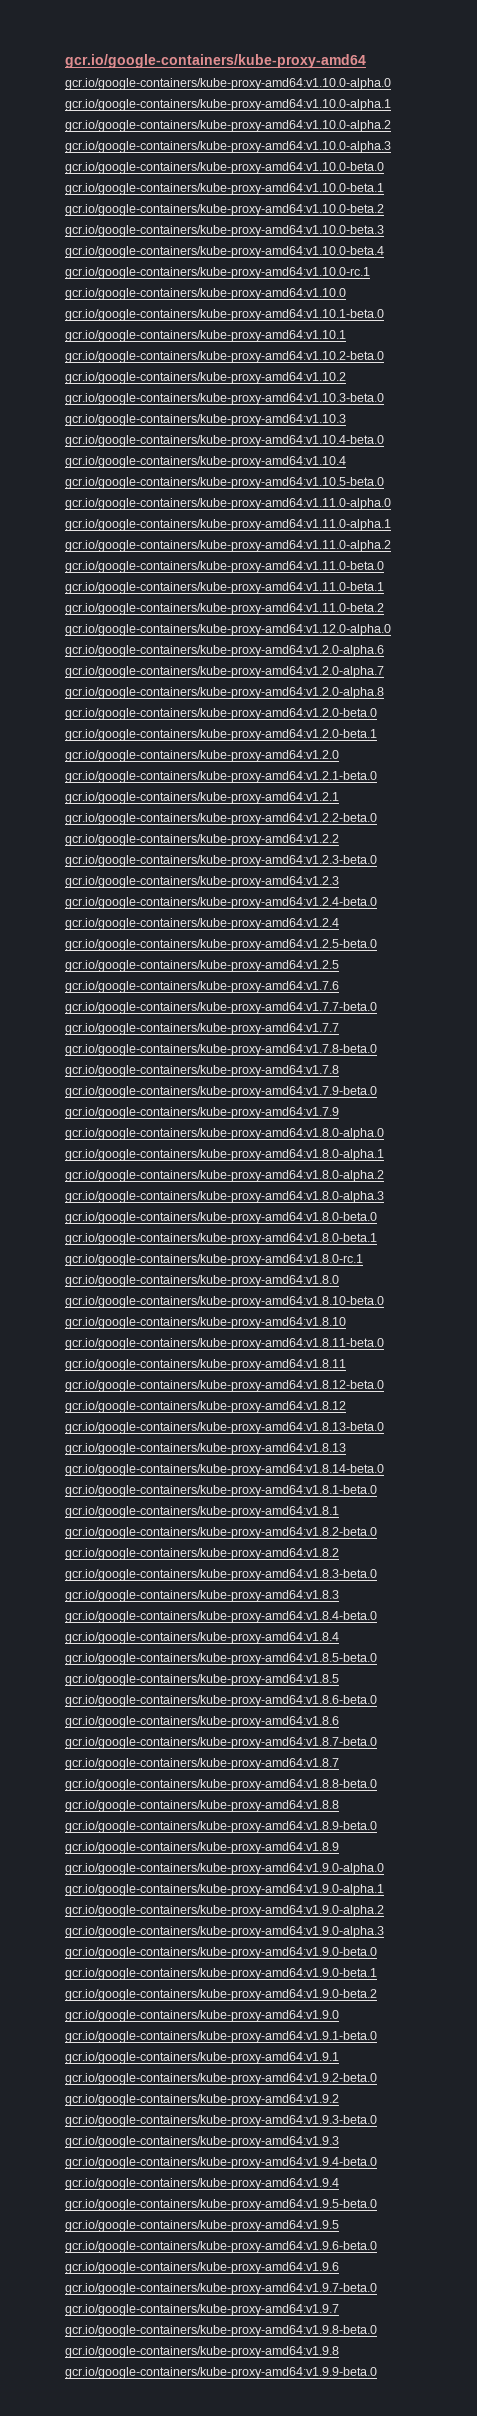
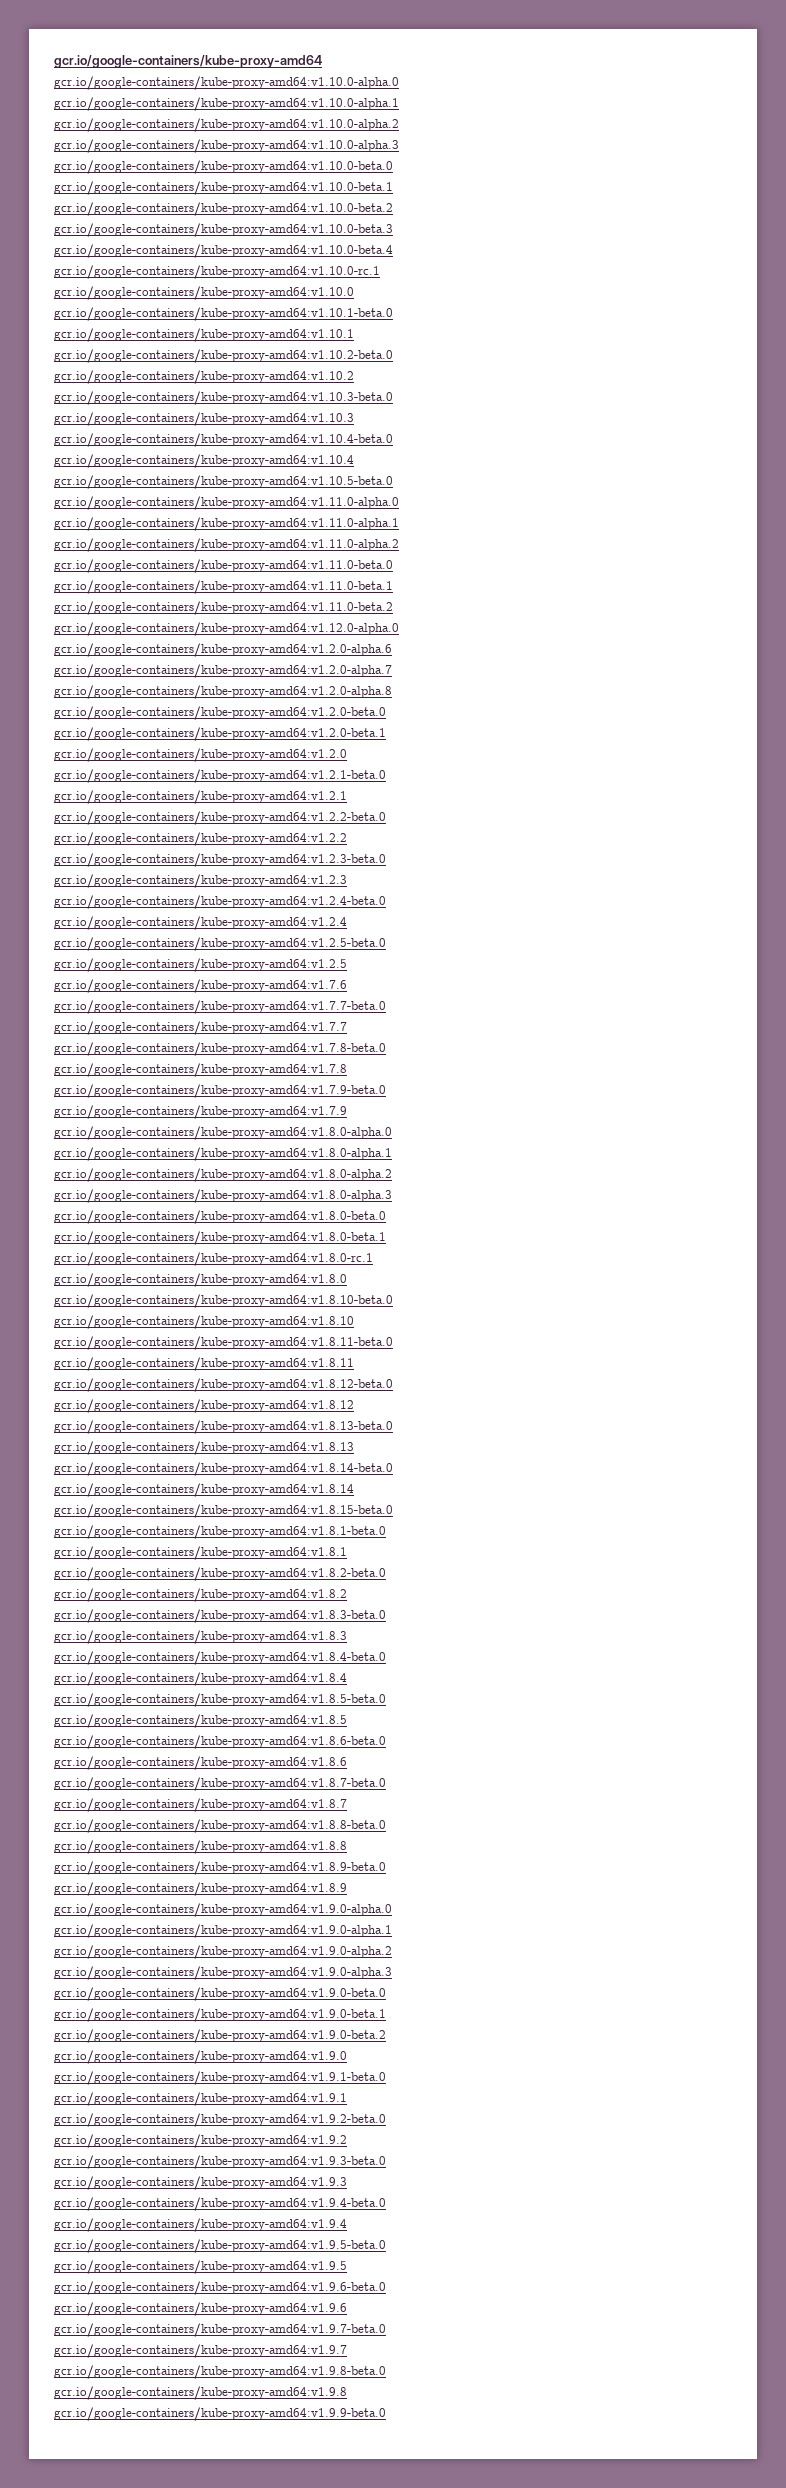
+ gcr.io/google-containers/kube-proxy-amd64:v1.8.14
+ gcr.io/google-containers/kube-proxy-amd64:v1.8.15-beta.0

